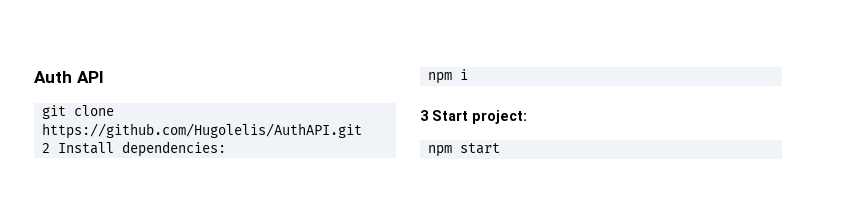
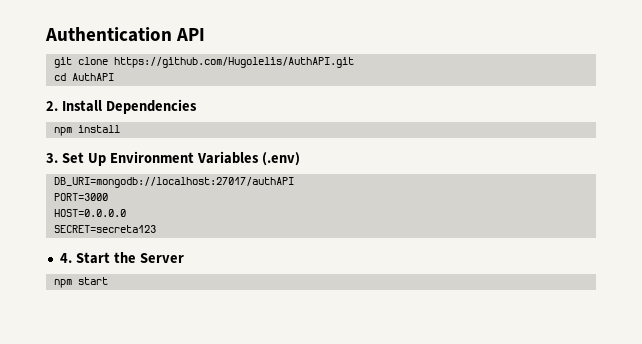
- Auth API
+ Authentication API
- 2 Install dependencies:
- npm i
- 3 Start project:
+ cd AuthAPI
+ 2. Install Dependencies
+ npm install
+ 3. Set Up Environment Variables (.env)
+ DB_URI=mongodb://localhost:27017/authAPI
+ PORT=3000
+ HOST=0.0.0.0
+ SECRET=secreta123
+ 4. Start the Server

